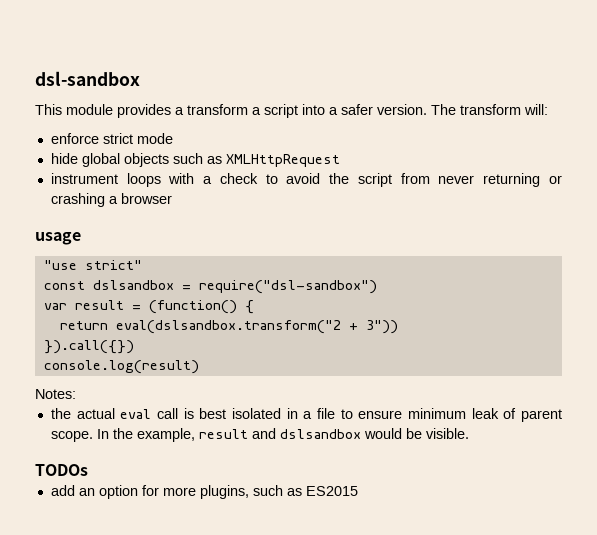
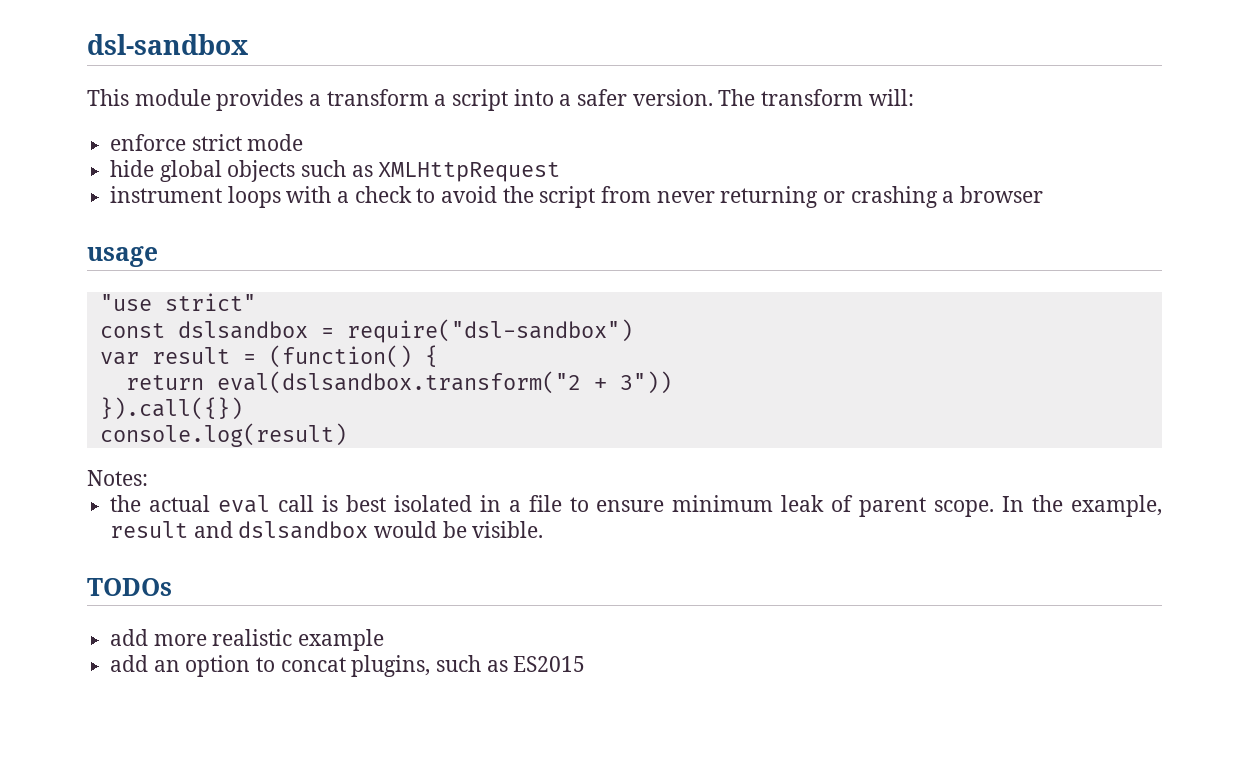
+ add more realistic example
- add an option for more plugins, such as ES2015
+ add an option to concat plugins, such as ES2015

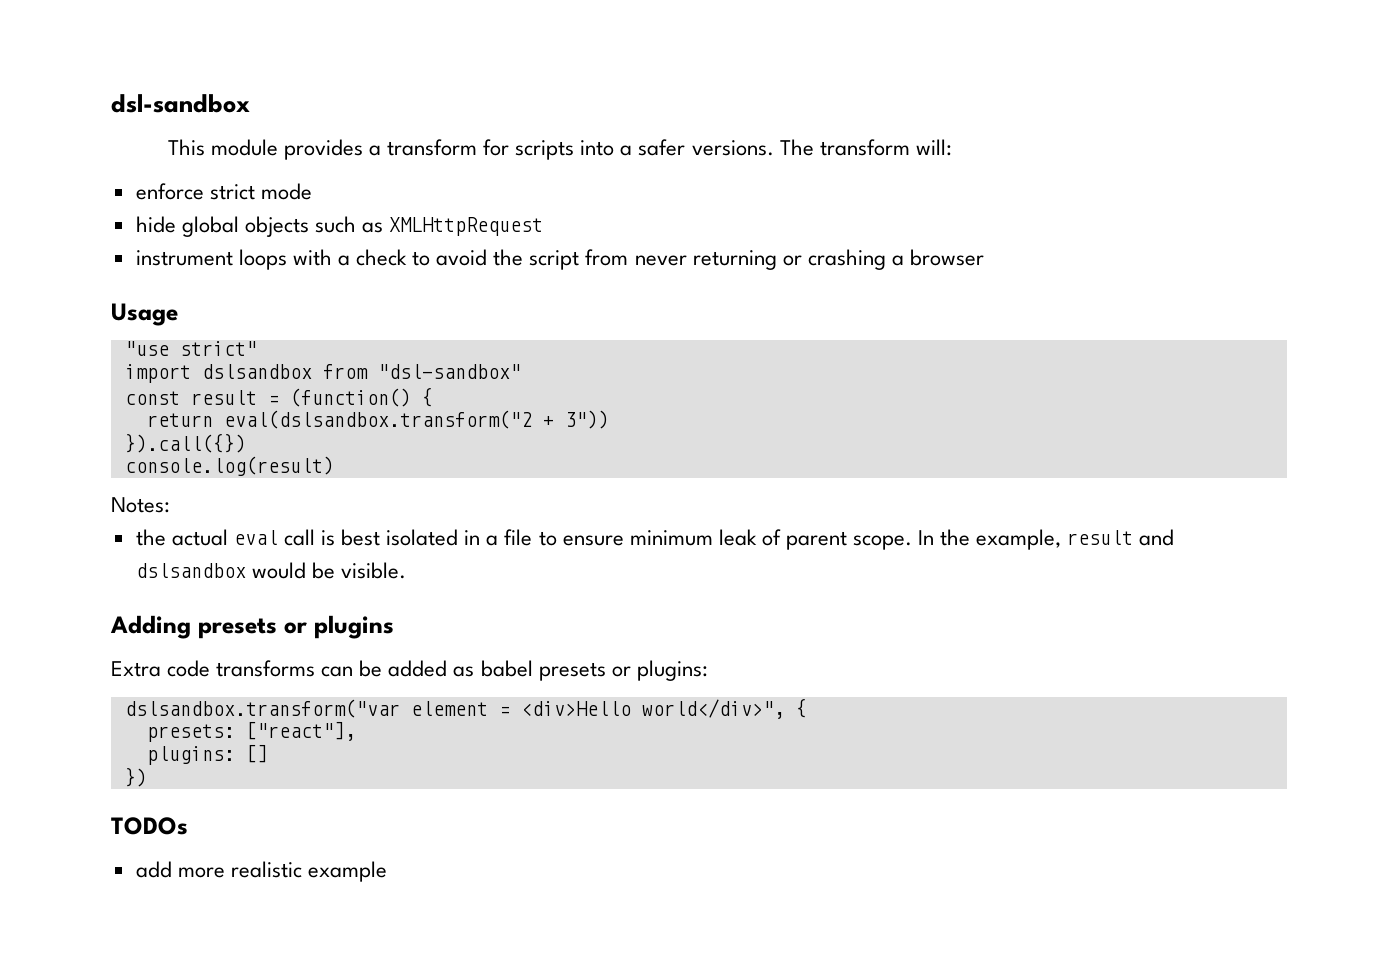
- This module provides a transform a script into a safer version.
+ This module provides a transform for scripts into a safer versions.
- usage
+ Usage
- const dslsandbox = require("dsl-sandbox")
- var result = (function() {
+ import dslsandbox from "dsl-sandbox"
+ const result = (function() {
+ Adding presets or plugins
+ Extra code transforms can be added as babel presets or plugins:
+ dslsandbox.transform("var element = <div>Hello world</div>", {
+ presets: ["react"],
+ plugins: []
+ })
- add an option to concat plugins, such as ES2015

